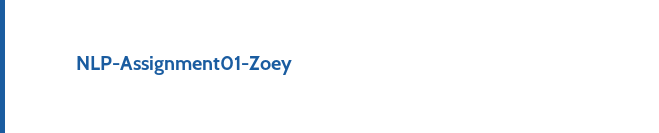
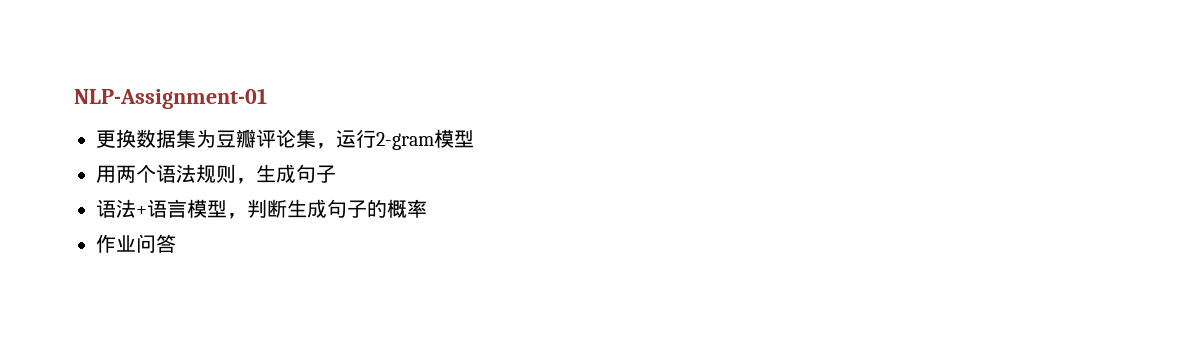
- NLP-Assignment01-Zoey
+ NLP-Assignment-01
+ 更换数据集为豆瓣评论集，运行2-gram模型
+ 用两个语法规则，生成句子
+ 语法+语言模型，判断生成句子的概率
+ 作业问答

